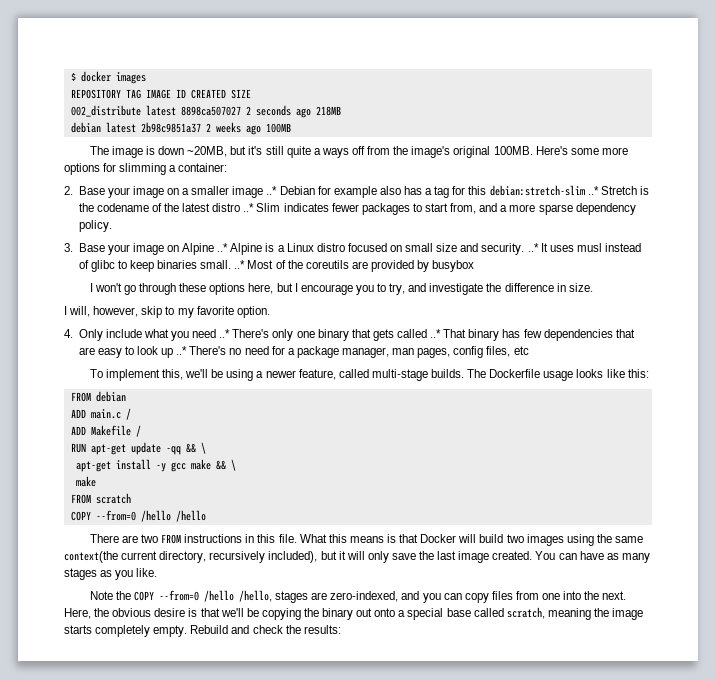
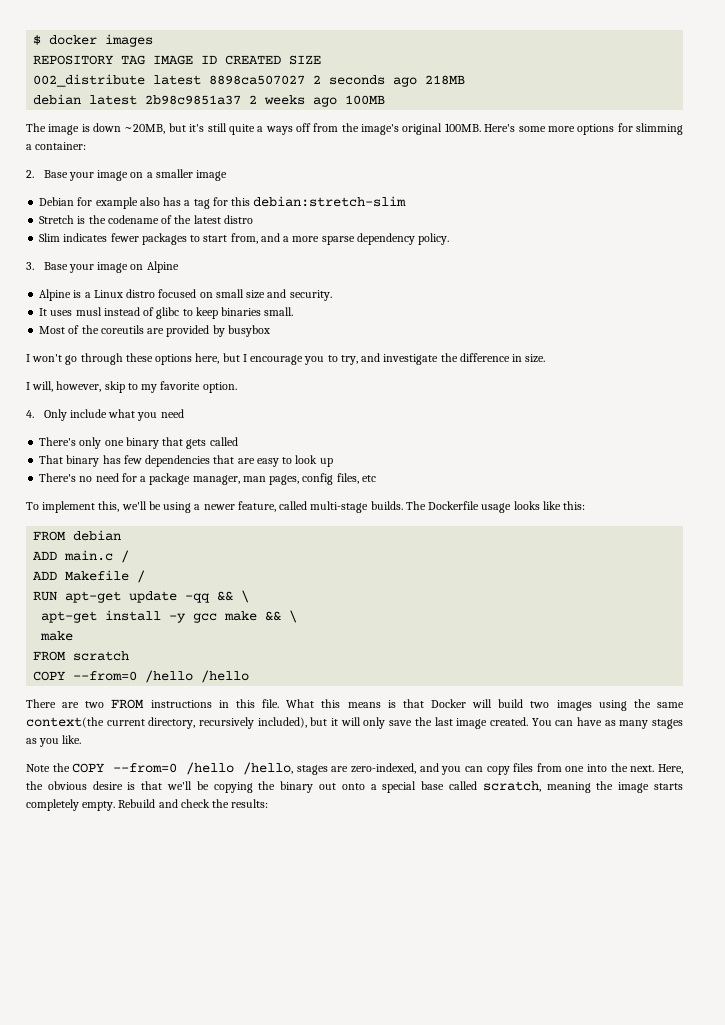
- 2. Base your image on a smaller image ..* Debian for example also has a tag for this debian:stretch-slim ..* Stretch is the codename of the latest distro ..* Slim indicates fewer packages to start from, and a more sparse dependency policy.
+ 2. Base your image on a smaller image
+ Debian for example also has a tag for this debian:stretch-slim
+ Stretch is the codename of the latest distro
+ Slim indicates fewer packages to start from, and a more sparse dependency policy.
- 3. Base your image on Alpine ..* Alpine is a Linux distro focused on small size and security. ..* It uses musl instead of glibc to keep binaries small. ..* Most of the coreutils are provided by busybox
+ 3. Base your image on Alpine
+ Alpine is a Linux distro focused on small size and security.
+ It uses musl instead of glibc to keep binaries small.
+ Most of the coreutils are provided by busybox
- 4. Only include what you need ..* There's only one binary that gets called ..* That binary has few dependencies that are easy to look up ..* There's no need for a package manager, man pages, config files, etc
+ 4. Only include what you need
+ There's only one binary that gets called
+ That binary has few dependencies that are easy to look up
+ There's no need for a package manager, man pages, config files, etc

